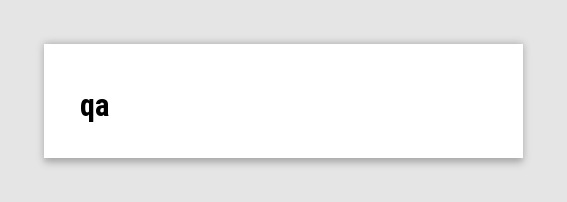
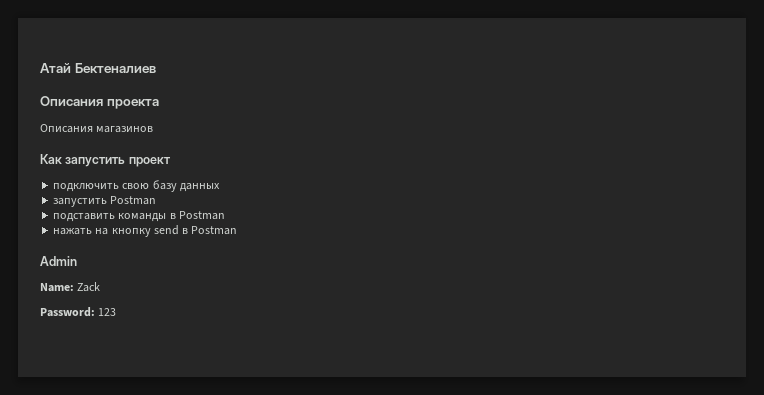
- qa
+ Атай Бектеналиев
+ Описания проекта
+ Описания магазинов
+ Как запустить проект
+ подключить свою базу данных
+ запустить Postman
+ подставить команды в Postman
+ нажать на кнопку send в Postman
+ Admin
+ Name: Zack
+ Password: 123

